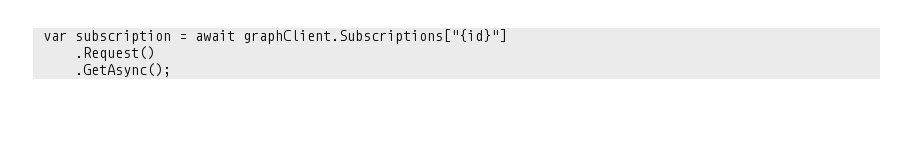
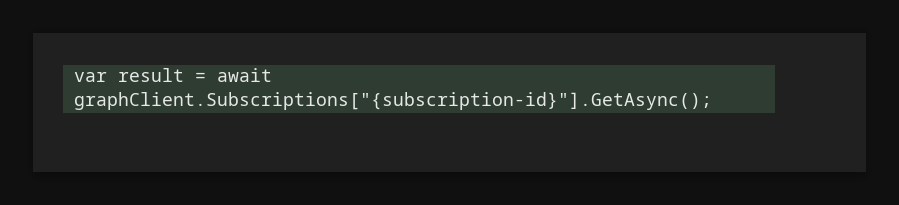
- var subscription = await graphClient.Subscriptions["{id}"]
- .Request()
- .GetAsync();
+ var result = await graphClient.Subscriptions["{subscription-id}"].GetAsync();

